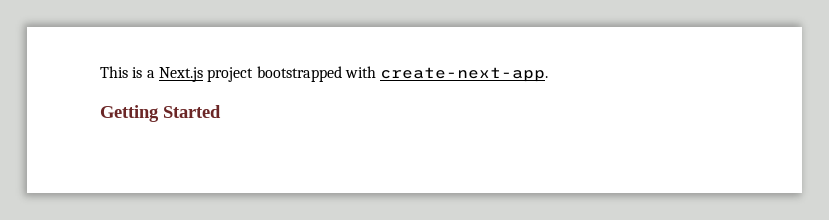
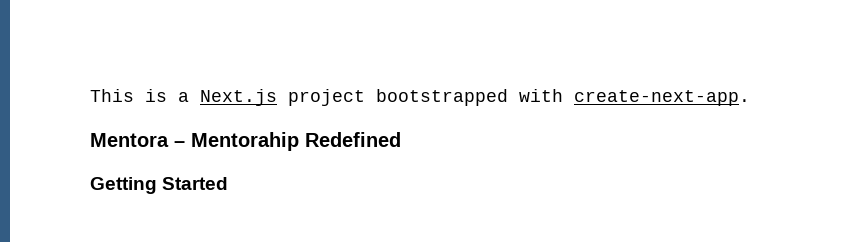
+ Mentora – Mentorahip Redefined

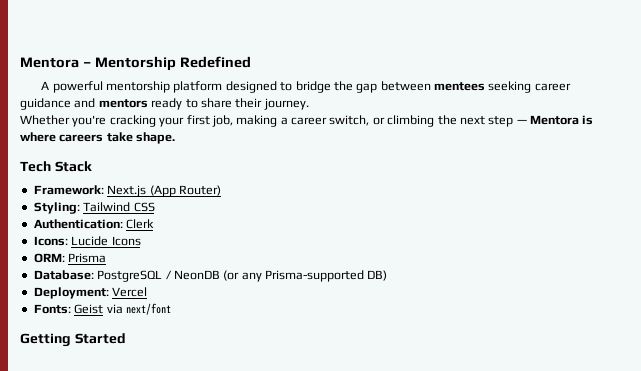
- This is a Next.js project bootstrapped with create-next-app.
- Mentora – Mentorahip Redefined
+ Mentora – Mentorship Redefined
+ A powerful mentorship platform designed to bridge the gap between mentees seeking career guidance and mentors ready to share their journey.
+ Whether you're cracking your first job, making a career switch, or climbing the next step — Mentora is where careers take shape.
+ Tech Stack
+ Framework: Next.js (App Router)
+ Styling: Tailwind CSS
+ Authentication: Clerk
+ Icons: Lucide Icons
+ ORM: Prisma
+ Database: PostgreSQL / NeonDB (or any Prisma-supported DB)
+ Deployment: Vercel
+ Fonts: Geist via next/font

